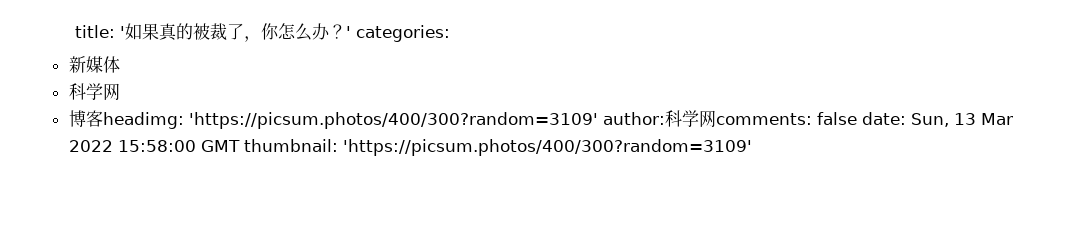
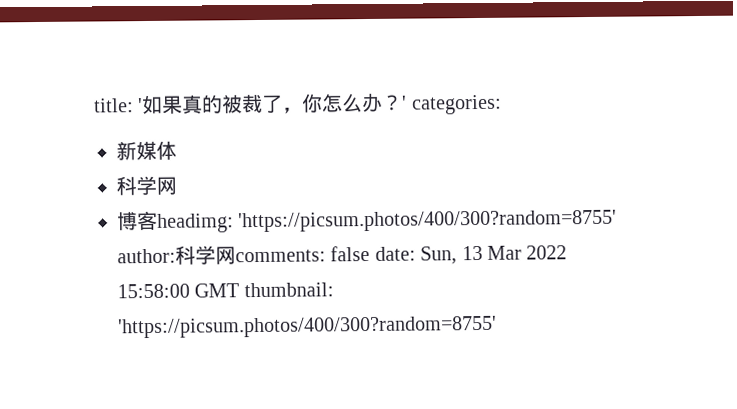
- 博客headimg: 'https://picsum.photos/400/300?random=3109' author:科学网comments: false date: Sun, 13 Mar 2022 15:58:00 GMT thumbnail: 'https://picsum.photos/400/300?random=3109'
+ 博客headimg: 'https://picsum.photos/400/300?random=8755' author:科学网comments: false date: Sun, 13 Mar 2022 15:58:00 GMT thumbnail: 'https://picsum.photos/400/300?random=8755'

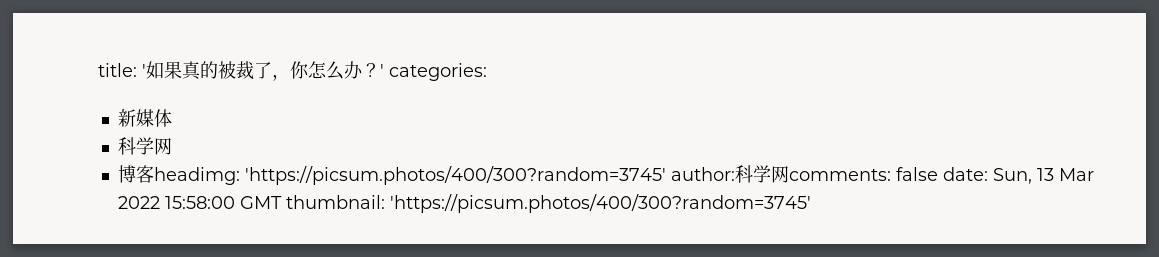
- 博客headimg: 'https://picsum.photos/400/300?random=8755' author:科学网comments: false date: Sun, 13 Mar 2022 15:58:00 GMT thumbnail: 'https://picsum.photos/400/300?random=8755'
+ 博客headimg: 'https://picsum.photos/400/300?random=3745' author:科学网comments: false date: Sun, 13 Mar 2022 15:58:00 GMT thumbnail: 'https://picsum.photos/400/300?random=3745'

